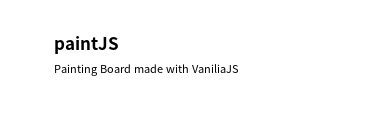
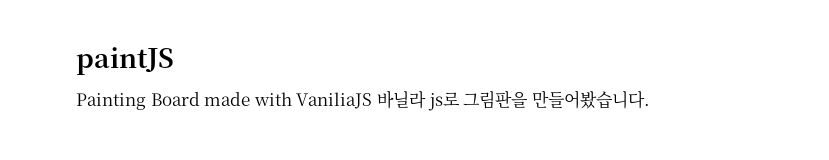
- Painting Board made with VaniliaJS
+ Painting Board made with VaniliaJS 바닐라 js로 그림판을 만들어봤습니다.

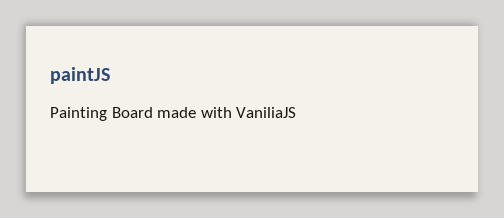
- Painting Board made with VaniliaJS 바닐라 js로 그림판을 만들어봤습니다.
+ Painting Board made with VaniliaJS

